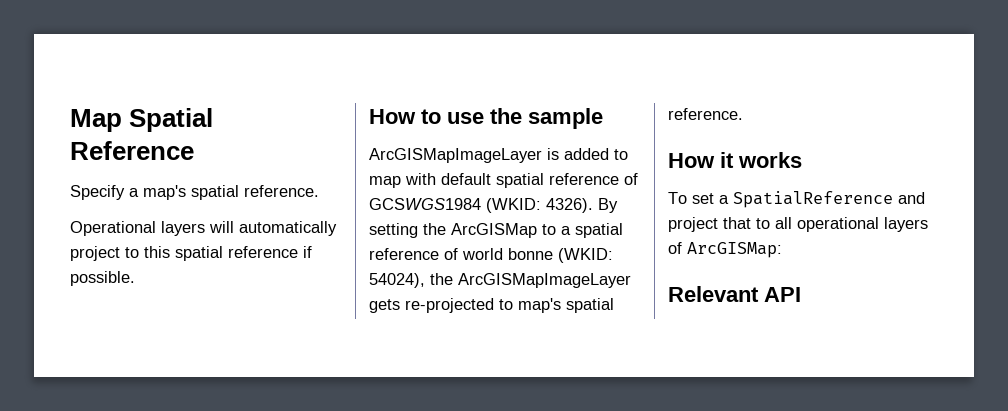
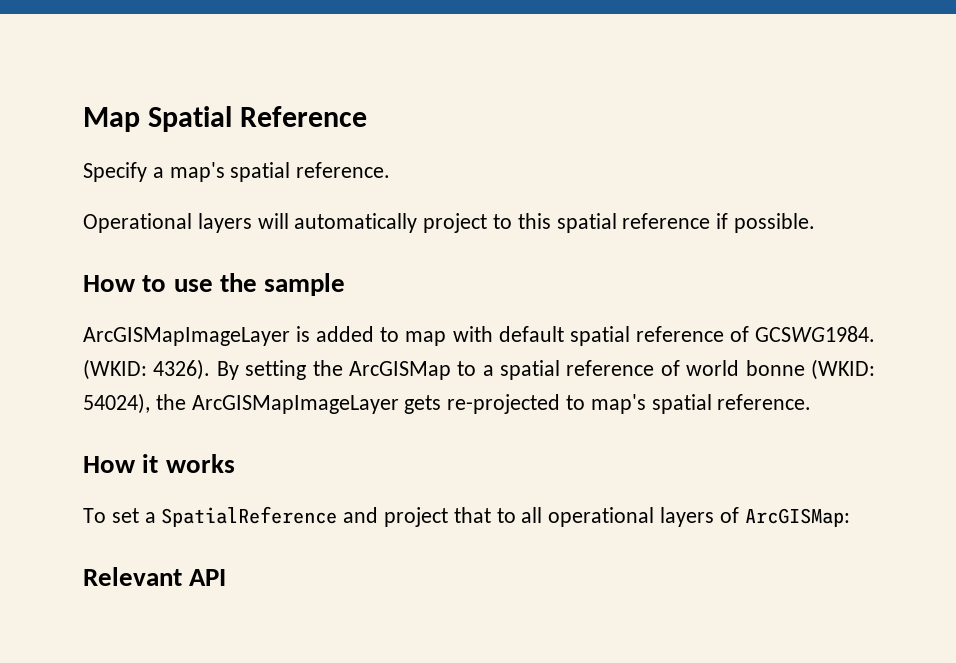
- ArcGISMapImageLayer is added to map with default spatial reference of GCSWGS1984 (WKID: 4326).
+ ArcGISMapImageLayer is added to map with default spatial reference of GCSWG1984. (WKID: 4326).

